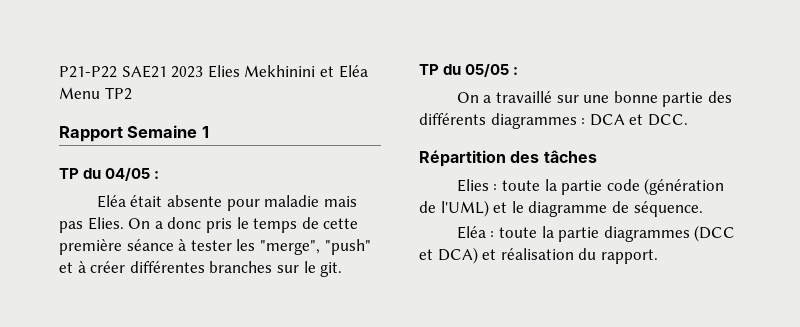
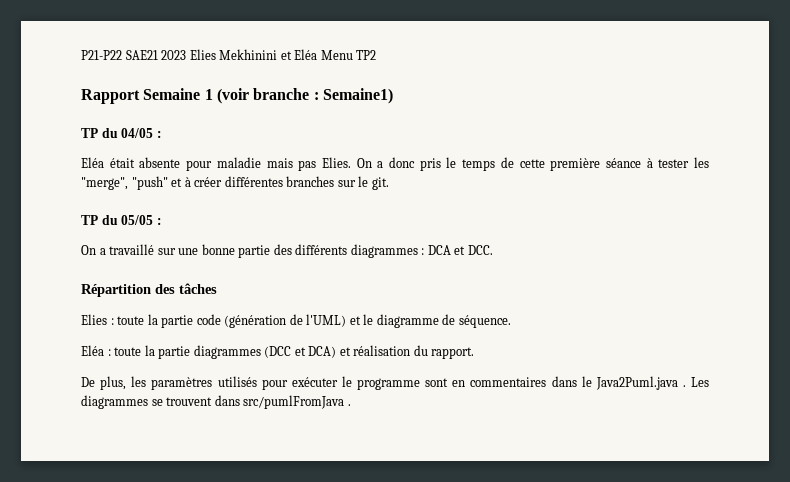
- Rapport Semaine 1
+ Rapport Semaine 1 (voir branche : Semaine1)
+ De plus, les paramètres utilisés pour exécuter le programme sont en commentaires dans le Java2Puml.java . Les diagrammes se trouvent dans src/pumlFromJava .

